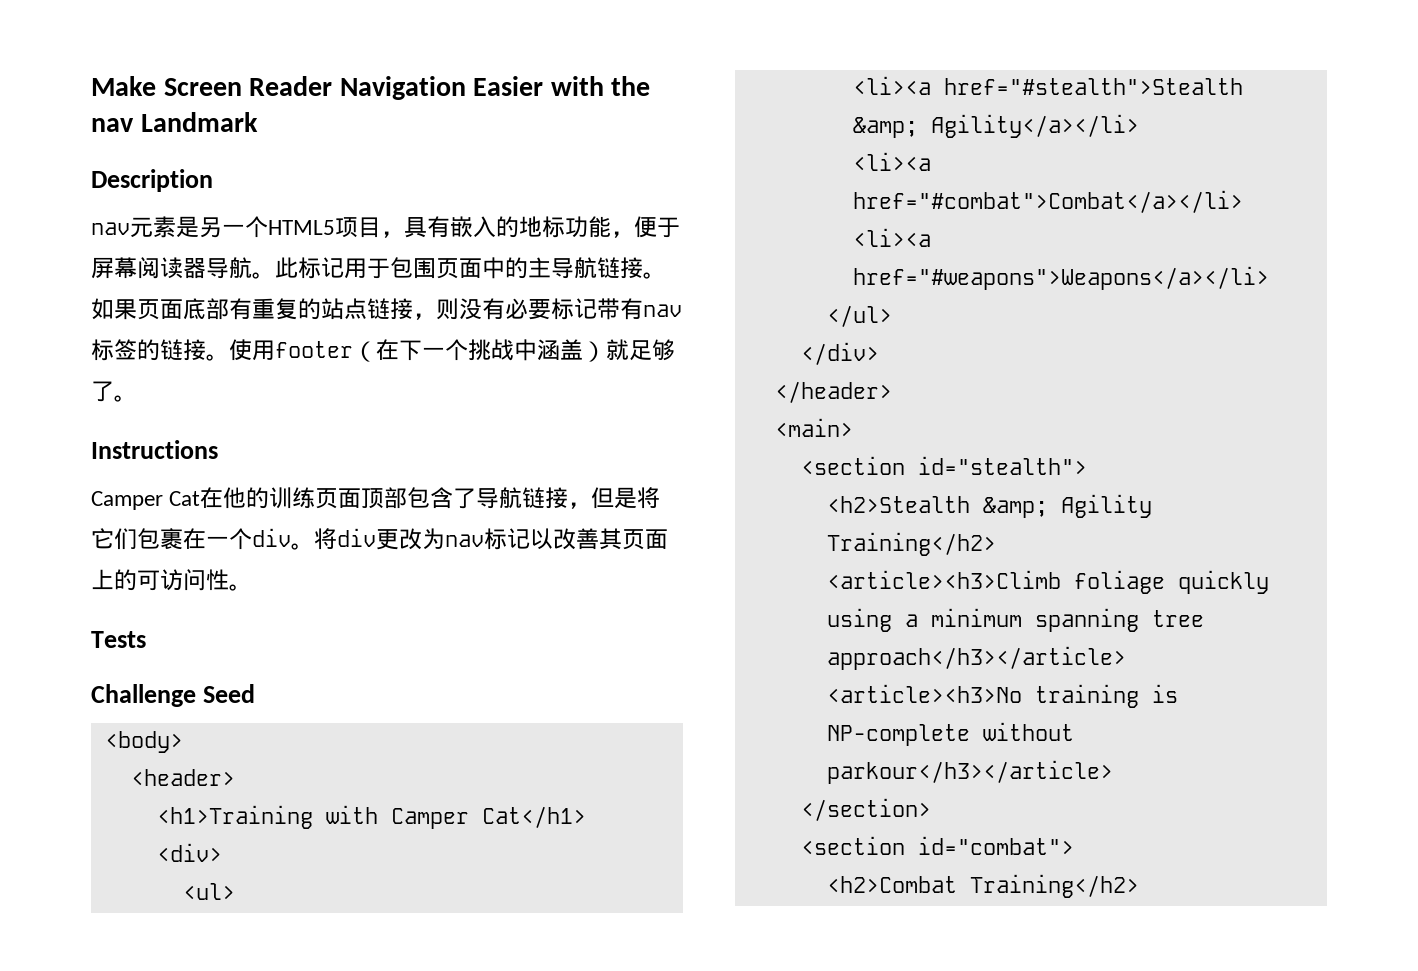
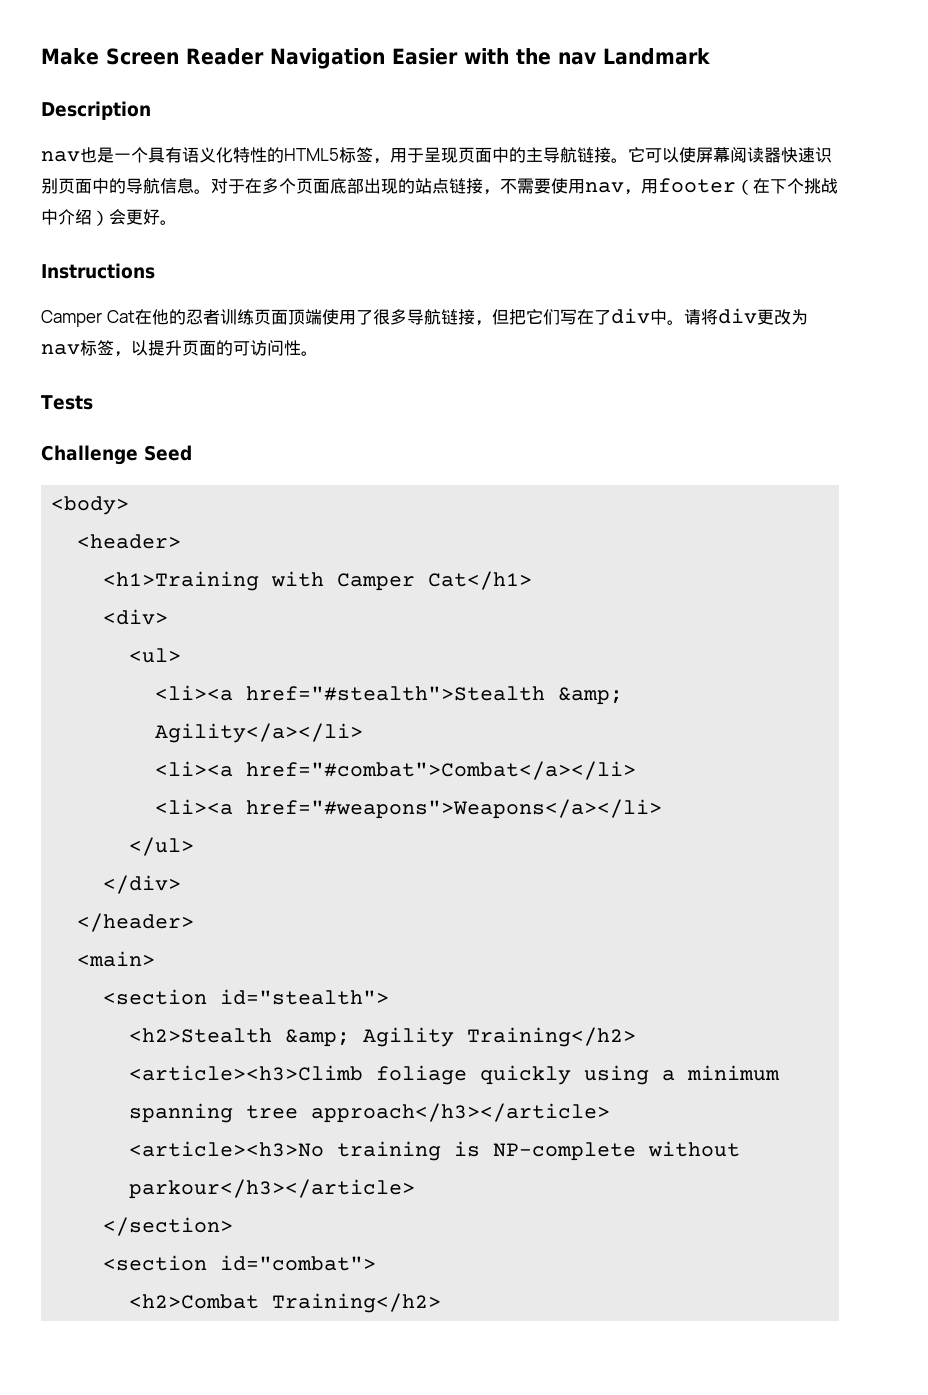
- nav元素是另一个HTML5项目，具有嵌入的地标功能，便于屏幕阅读器导航。此标记用于包围页面中的主导航链接。
+ nav也是一个具有语义化特性的HTML5标签，用于呈现页面中的主导航链接。
- 如果页面底部有重复的站点链接，则没有必要标记带有nav标签的链接。使用footer（在下一个挑战中涵盖）就足够了。
+ 它可以使屏幕阅读器快速识别页面中的导航信息。对于在多个页面底部出现的站点链接，不需要使用nav，用footer（在下个挑战中介绍）会更好。
- Camper Cat在他的训练页面顶部包含了导航链接，但是将它们包裹在一个div。将div更改为nav标记以改善其页面上的可访问性。
+ Camper Cat在他的忍者训练页面顶端使用了很多导航链接，但把它们写在了div中。请将div更改为nav标签，以提升页面的可访问性。

